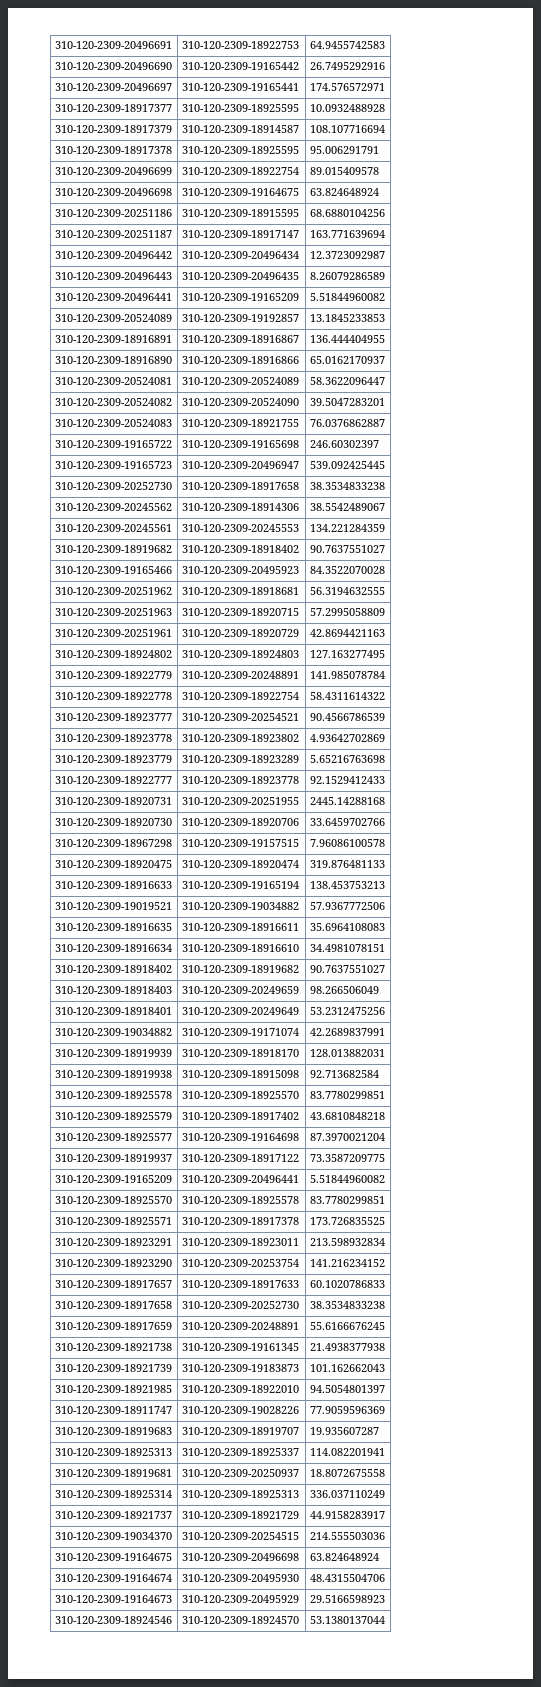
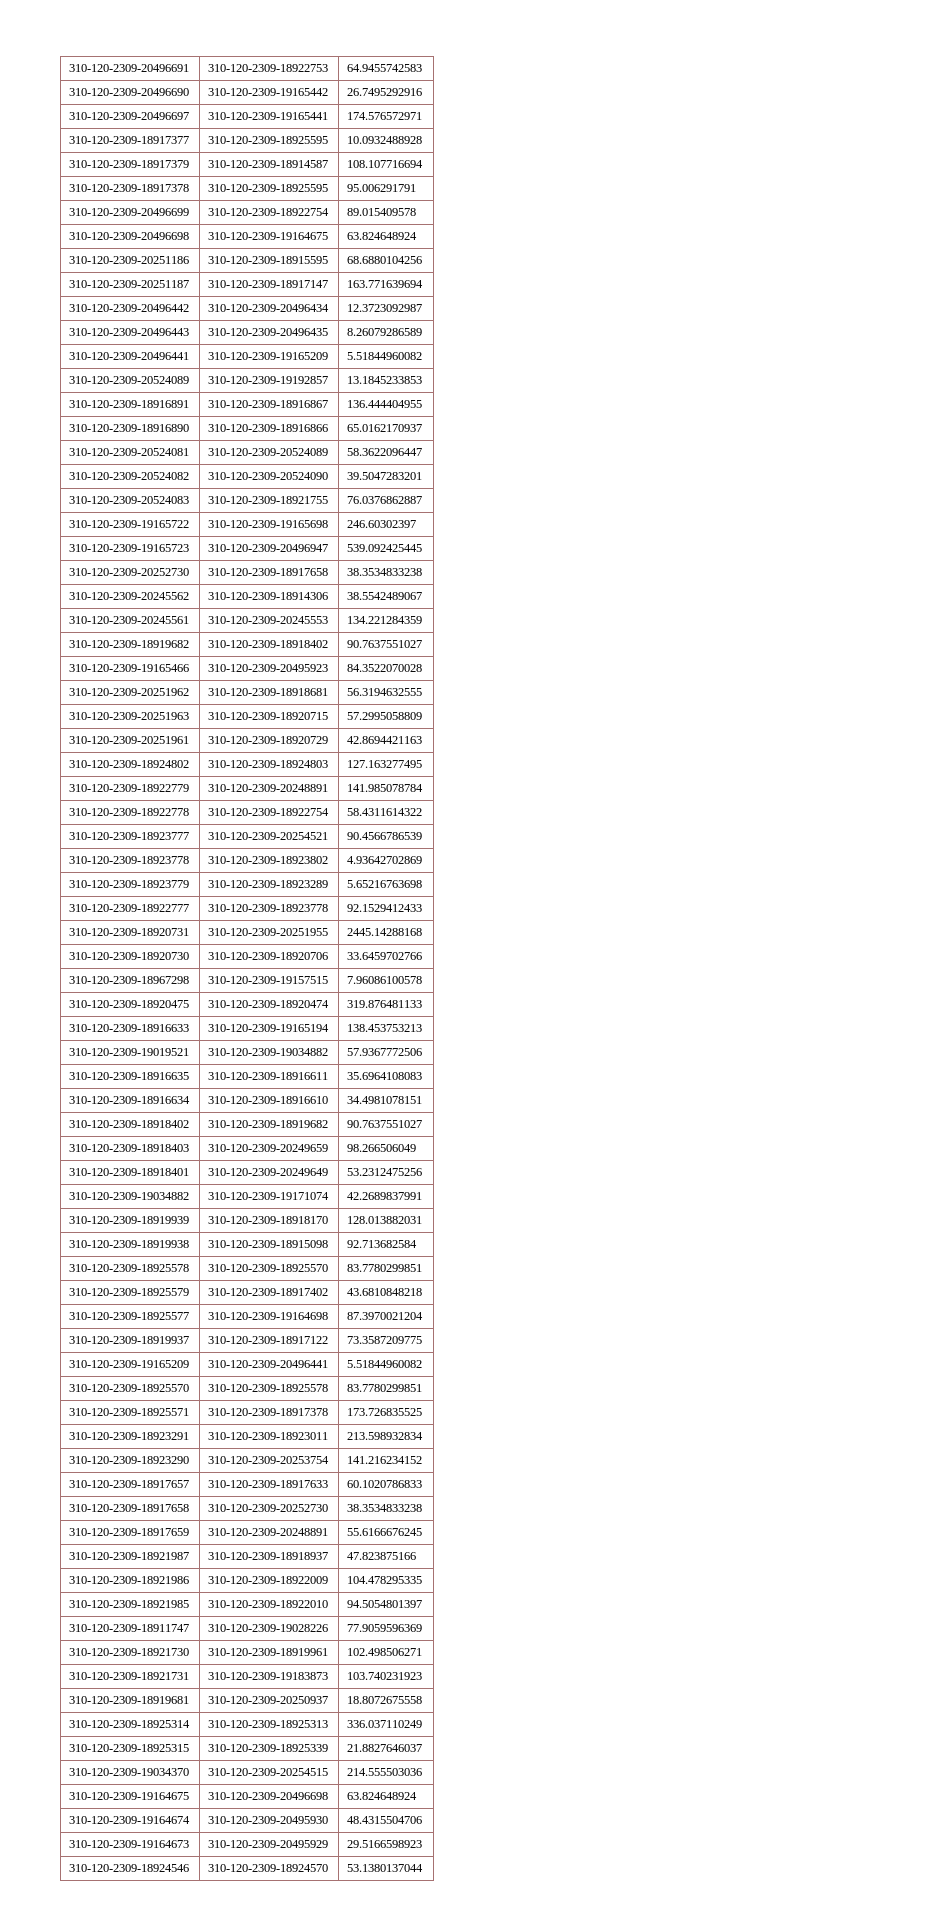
- 310-120-2309-18921738 | 310-120-2309-19161345 | 21.4938377938
- 310-120-2309-18921739 | 310-120-2309-19183873 | 101.162662043
+ 310-120-2309-18921987 | 310-120-2309-18918937 | 47.823875166
+ 310-120-2309-18921986 | 310-120-2309-18922009 | 104.478295335
- 310-120-2309-18919683 | 310-120-2309-18919707 | 19.935607287
- 310-120-2309-18925313 | 310-120-2309-18925337 | 114.082201941
+ 310-120-2309-18921730 | 310-120-2309-18919961 | 102.498506271
+ 310-120-2309-18921731 | 310-120-2309-19183873 | 103.740231923
- 310-120-2309-18921737 | 310-120-2309-18921729 | 44.9158283917
+ 310-120-2309-18925315 | 310-120-2309-18925339 | 21.8827646037

